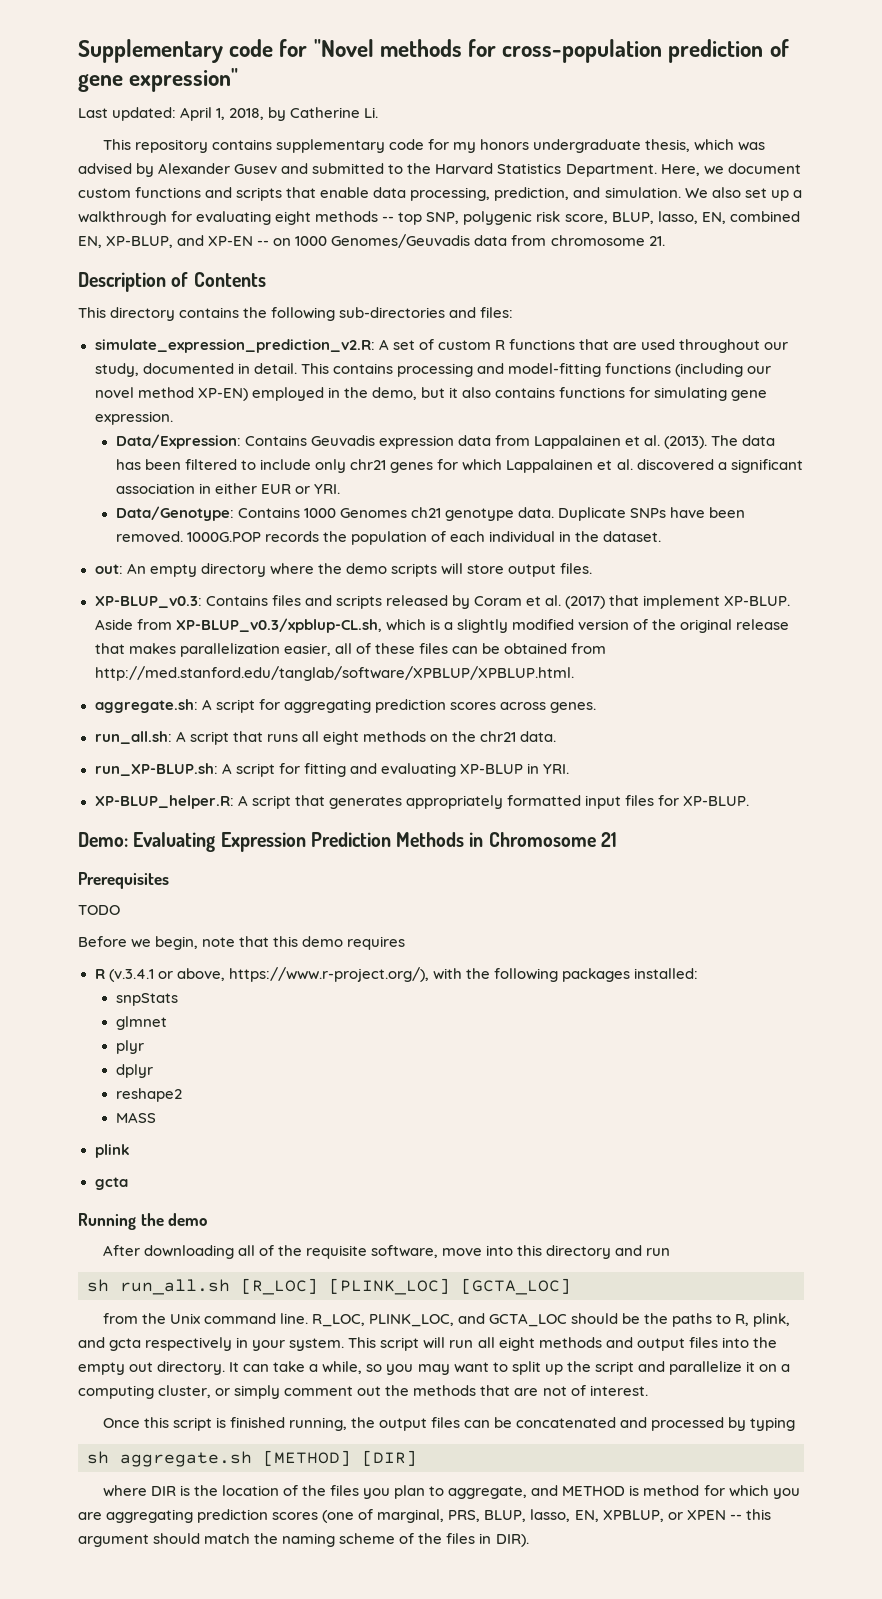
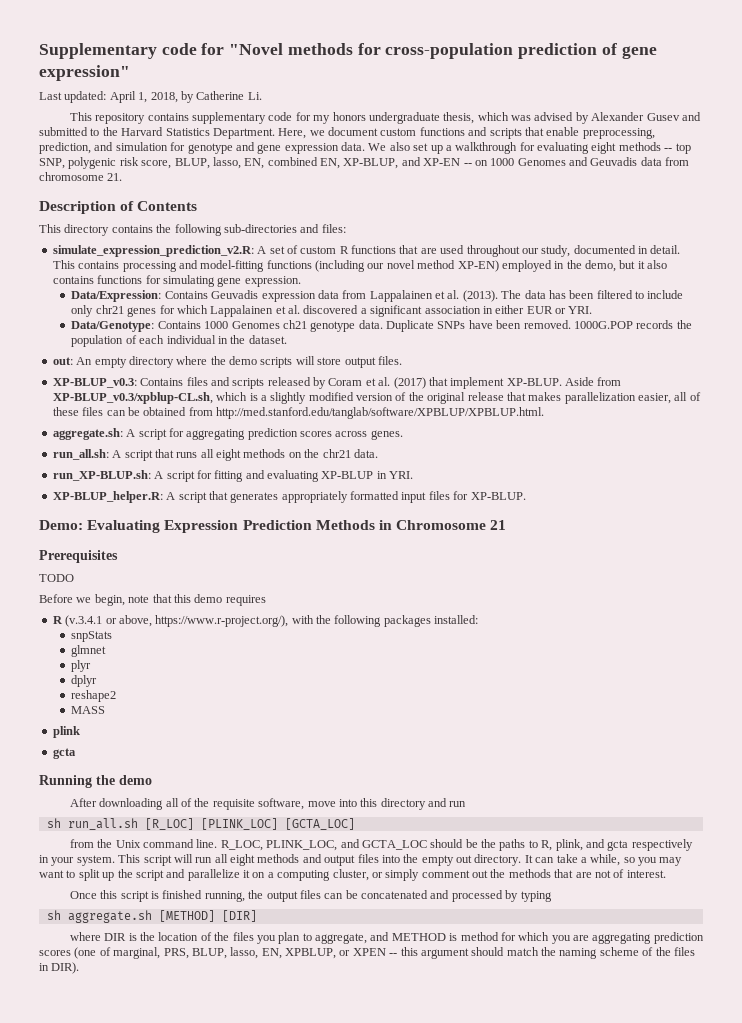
- Here, we document custom functions and scripts that enable data processing, prediction, and simulation.
+ Here, we document custom functions and scripts that enable preprocessing, prediction, and simulation for genotype and gene expression data.
- We also set up a walkthrough for evaluating eight methods -- top SNP, polygenic risk score, BLUP, lasso, EN, combined EN, XP-BLUP, and XP-EN -- on 1000 Genomes/Geuvadis data from chromosome 21.
+ We also set up a walkthrough for evaluating eight methods -- top SNP, polygenic risk score, BLUP, lasso, EN, combined EN, XP-BLUP, and XP-EN -- on 1000 Genomes and Geuvadis data from chromosome 21.

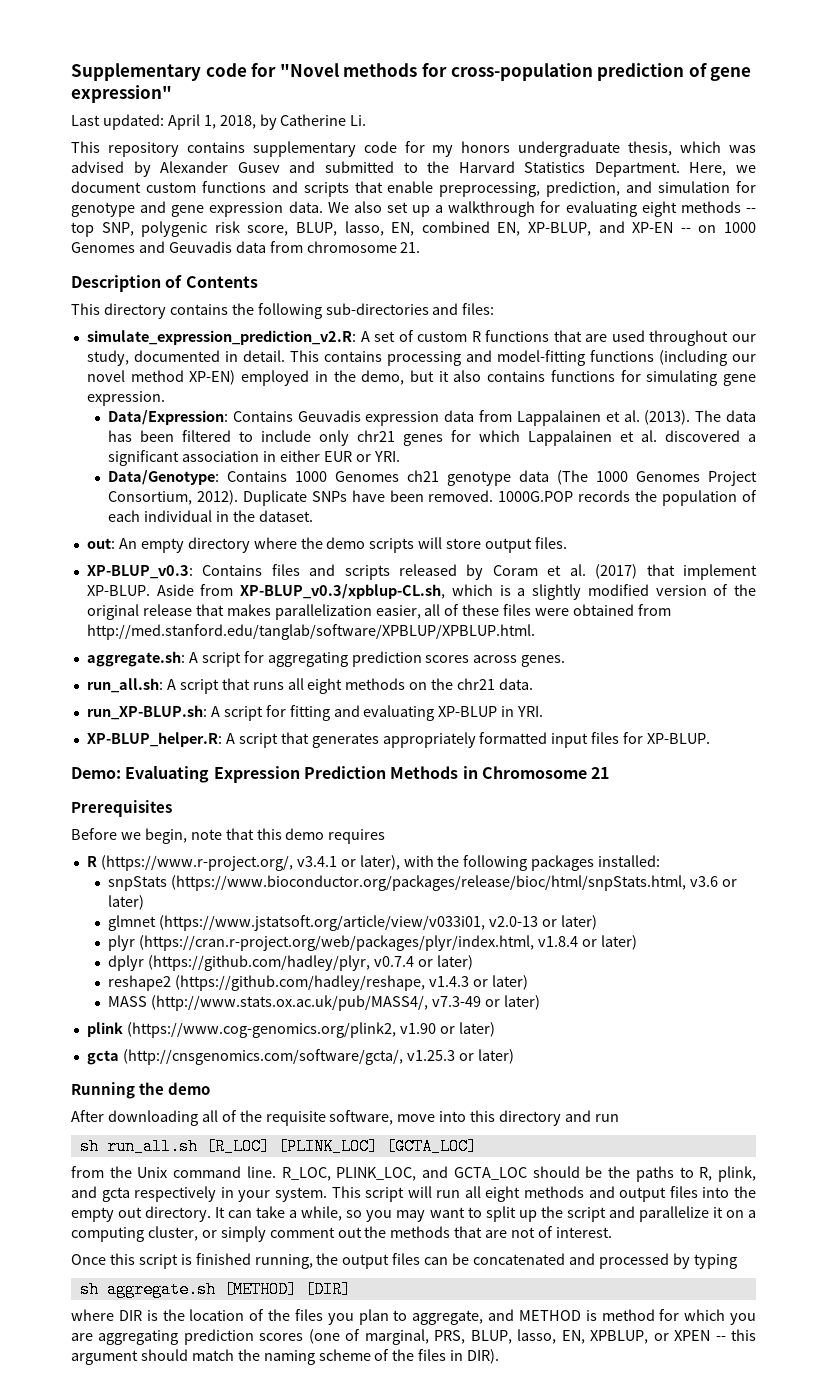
- Data/Genotype: Contains 1000 Genomes ch21 genotype data.
+ Data/Genotype: Contains 1000 Genomes ch21 genotype data (The 1000 Genomes Project Consortium, 2012).
- Aside from XP-BLUP_v0.3/xpblup-CL.sh, which is a slightly modified version of the original release that makes parallelization easier, all of these files can be obtained from http://med.stanford.edu/tanglab/software/XPBLUP/XPBLUP.html.
+ Aside from XP-BLUP_v0.3/xpblup-CL.sh, which is a slightly modified version of the original release that makes parallelization easier, all of these files were obtained from http://med.stanford.edu/tanglab/software/XPBLUP/XPBLUP.html.
- TODO
- R (v.3.4.1 or above, https://www.r-project.org/), with the following packages installed:
+ R (https://www.r-project.org/, v3.4.1 or later), with the following packages installed:
- snpStats
- glmnet
- plyr
- dplyr
- reshape2
- MASS
- plink
- gcta
+ snpStats (https://www.bioconductor.org/packages/release/bioc/html/snpStats.html, v3.6 or later)
+ glmnet (https://www.jstatsoft.org/article/view/v033i01, v2.0-13 or later)
+ plyr (https://cran.r-project.org/web/packages/plyr/index.html, v1.8.4 or later)
+ dplyr (https://github.com/hadley/plyr, v0.7.4 or later)
+ reshape2 (https://github.com/hadley/reshape, v1.4.3 or later)
+ MASS (http://www.stats.ox.ac.uk/pub/MASS4/, v7.3-49 or later)
+ plink (https://www.cog-genomics.org/plink2, v1.90 or later)
+ gcta (http://cnsgenomics.com/software/gcta/, v1.25.3 or later)

